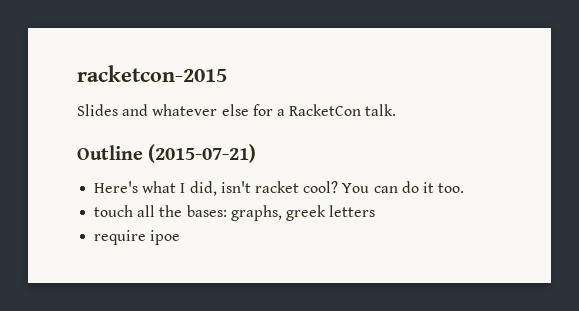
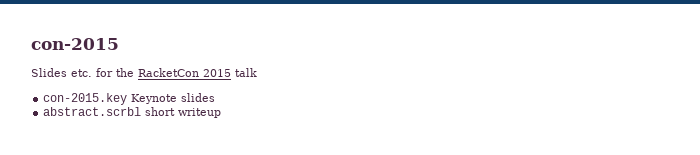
- racketcon-2015
+ con-2015
- Slides and whatever else for a RacketCon talk.
- Outline (2015-07-21)
- Here's what I did, isn't racket cool? You can do it too.
- touch all the bases: graphs, greek letters
- require ipoe
+ Slides etc. for the RacketCon 2015 talk
+ con-2015.key Keynote slides
+ abstract.scrbl short writeup

